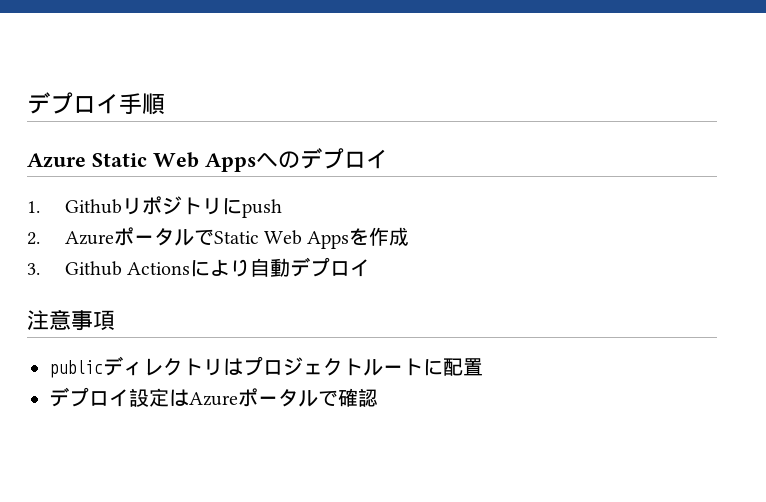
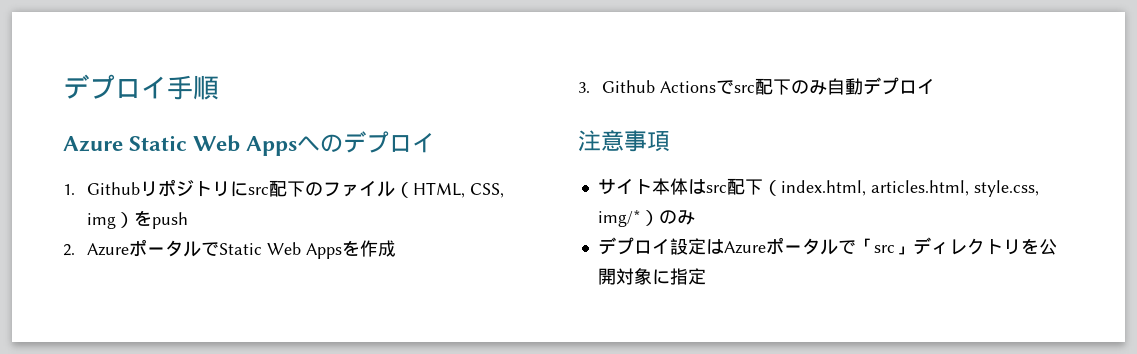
- 1. Githubリポジトリにpush
+ 1. Githubリポジトリにsrc配下のファイル（HTML, CSS, img）をpush
- 3. Github Actionsにより自動デプロイ
+ 3. Github Actionsでsrc配下のみ自動デプロイ
- publicディレクトリはプロジェクトルートに配置
+ サイト本体はsrc配下（index.html, articles.html, style.css, img/*）のみ
- デプロイ設定はAzureポータルで確認
+ デプロイ設定はAzureポータルで「src」ディレクトリを公開対象に指定

